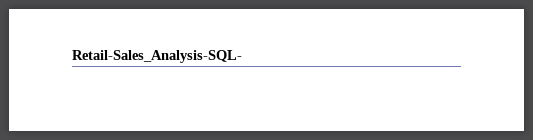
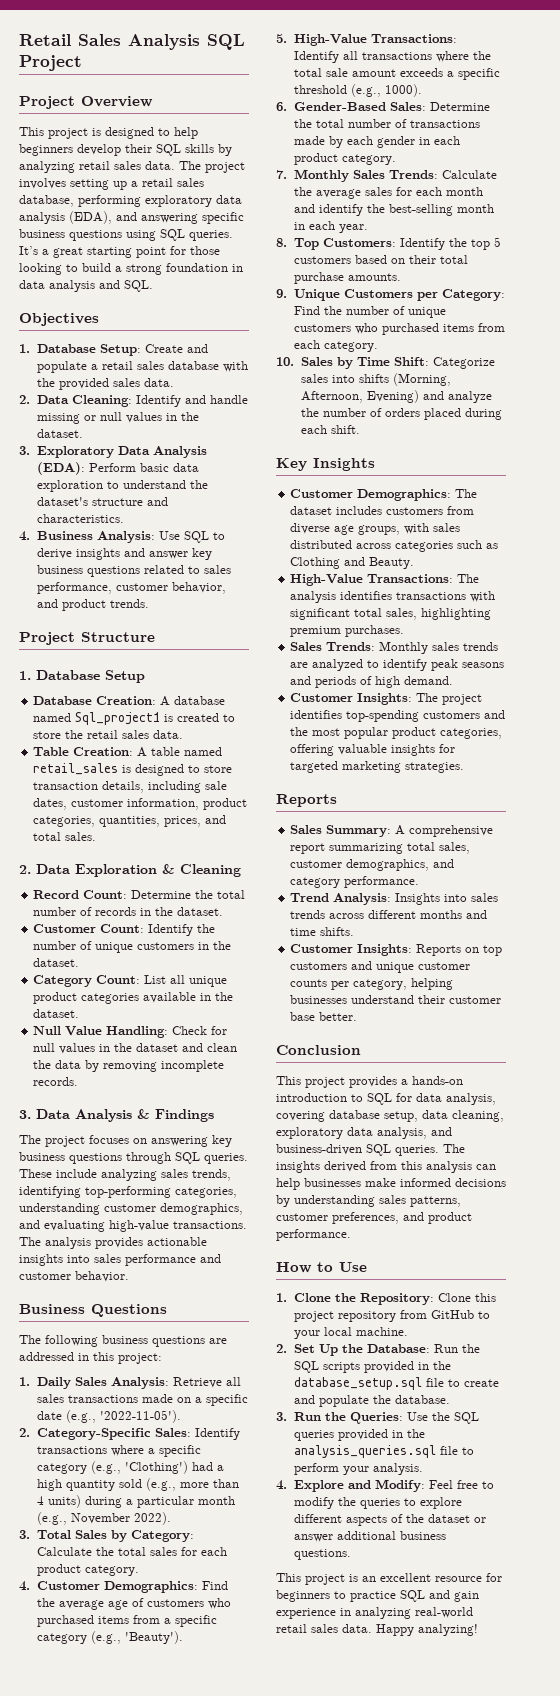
- Retail-Sales_Analysis-SQL-
+ Retail Sales Analysis SQL Project
+ Project Overview
+ This project is designed to help beginners develop their SQL skills by analyzing retail sales data. The project involves setting up a retail sales database, performing exploratory data analysis (EDA), and answering specific business questions using SQL queries. It’s a great starting point for those looking to build a strong foundation in data analysis and SQL.
+ Objectives
+ 1. Database Setup: Create and populate a retail sales database with the provided sales data.
+ 2. Data Cleaning: Identify and handle missing or null values in the dataset.
+ 3. Exploratory Data Analysis (EDA): Perform basic data exploration to understand the dataset's structure and characteristics.
+ 4. Business Analysis: Use SQL to derive insights and answer key business questions related to sales performance, customer behavior, and product trends.
+ Project Structure
+ 1. Database Setup
+ Database Creation: A database named Sql_project1 is created to store the retail sales data.
+ Table Creation: A table named retail_sales is designed to store transaction details, including sale dates, customer information, product categories, quantities, prices, and total sales.
+ 2. Data Exploration & Cleaning
+ Record Count: Determine the total number of records in the dataset.
+ Customer Count: Identify the number of unique customers in the dataset.
+ Category Count: List all unique product categories available in the dataset.
+ Null Value Handling: Check for null values in the dataset and clean the data by removing incomplete records.
+ 3. Data Analysis & Findings
+ The project focuses on answering key business questions through SQL queries. These include analyzing sales trends, identifying top-performing categories, understanding customer demographics, and evaluating high-value transactions. The analysis provides actionable insights into sales performance and customer behavior.
+ Business Questions
+ The following business questions are addressed in this project:
+ 1. Daily Sales Analysis: Retrieve all sales transactions made on a specific date (e.g., '2022-11-05').
+ 2. Category-Specific Sales: Identify transactions where a specific category (e.g., 'Clothing') had a high quantity sold (e.g., more than 4 units) during a particular month (e.g., November 2022).
+ 3. Total Sales by Category: Calculate the total sales for each product category.
+ 4. Customer Demographics: Find the average age of customers who purchased items from a specific category (e.g., 'Beauty').
+ 5. High-Value Transactions: Identify all transactions where the total sale amount exceeds a specific threshold (e.g., 1000).
+ 6. Gender-Based Sales: Determine the total number of transactions made by each gender in each product category.
+ 7. Monthly Sales Trends: Calculate the average sales for each month and identify the best-selling month in each year.
+ 8. Top Customers: Identify the top 5 customers based on their total purchase amounts.
+ 9. Unique Customers per Category: Find the number of unique customers who purchased items from each category.
+ 10. Sales by Time Shift: Categorize sales into shifts (Morning, Afternoon, Evening) and analyze the number of orders placed during each shift.
+ Key Insights
+ Customer Demographics: The dataset includes customers from diverse age groups, with sales distributed across categories such as Clothing and Beauty.
+ High-Value Transactions: The analysis identifies transactions with significant total sales, highlighting premium purchases.
+ Sales Trends: Monthly sales trends are analyzed to identify peak seasons and periods of high demand.
+ Customer Insights: The project identifies top-spending customers and the most popular product categories, offering valuable insights for targeted marketing strategies.
+ Reports
+ Sales Summary: A comprehensive report summarizing total sales, customer demographics, and category performance.
+ Trend Analysis: Insights into sales trends across different months and time shifts.
+ Customer Insights: Reports on top customers and unique customer counts per category, helping businesses understand their customer base better.
+ Conclusion
+ This project provides a hands-on introduction to SQL for data analysis, covering database setup, data cleaning, exploratory data analysis, and business-driven SQL queries. The insights derived from this analysis can help businesses make informed decisions by understanding sales patterns, customer preferences, and product performance.
+ How to Use
+ 1. Clone the Repository: Clone this project repository from GitHub to your local machine.
+ 2. Set Up the Database: Run the SQL scripts provided in the database_setup.sql file to create and populate the database.
+ 3. Run the Queries: Use the SQL queries provided in the analysis_queries.sql file to perform your analysis.
+ 4. Explore and Modify: Feel free to modify the queries to explore different aspects of the dataset or answer additional business questions.
+ This project is an excellent resource for beginners to practice SQL and gain experience in analyzing real-world retail sales data. Happy analyzing!

